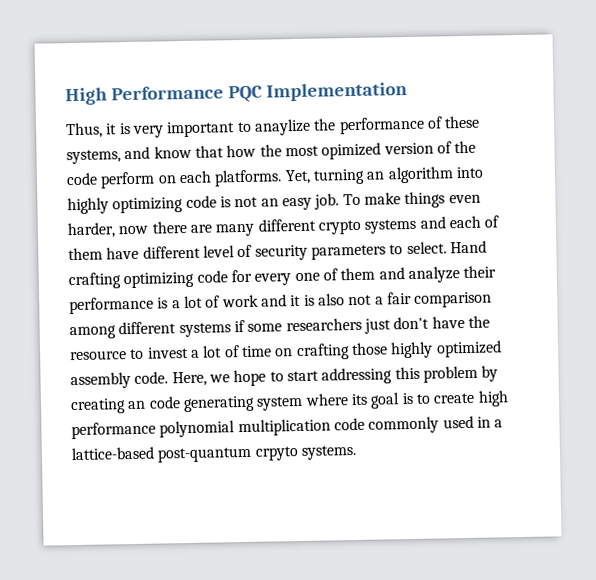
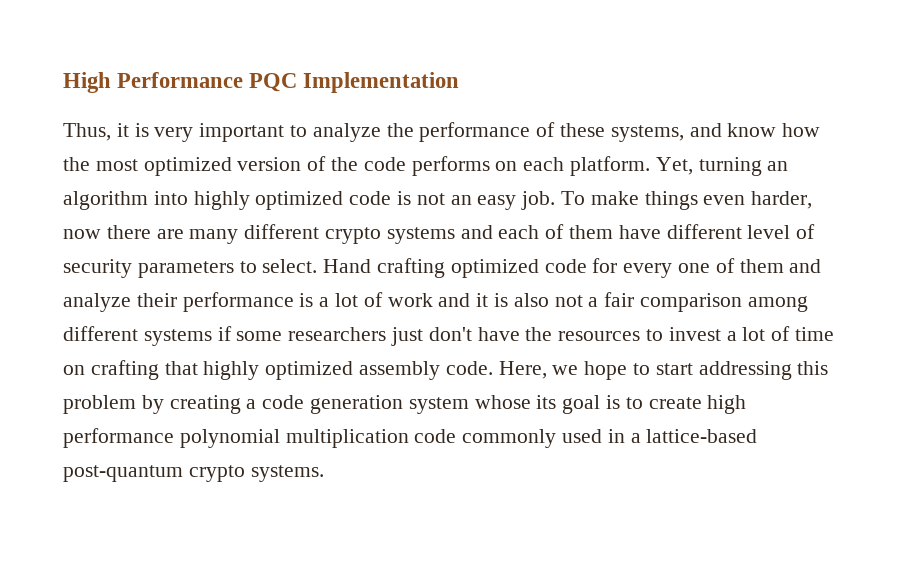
- Thus, it is very important to anaylize the performance of these systems, and know that how the most opimized version of the code perform on each platforms.
+ Thus, it is very important to analyze the performance of these systems, and know how the most optimized version of the code performs on each platform.
- Yet, turning an algorithm into highly optimizing code is not an easy job.
+ Yet, turning an algorithm into highly optimized code is not an easy job.
- Hand crafting optimizing code for every one of them and analyze their performance is a lot of work and it is also not a fair comparison among different systems if some researchers just don't have the resource to invest a lot of time on crafting those highly optimized assembly code.
+ Hand crafting optimized code for every one of them and analyze their performance is a lot of work and it is also not a fair comparison among different systems if some researchers just don't have the resources to invest a lot of time on crafting that highly optimized assembly code.
- Here, we hope to start addressing this problem by creating an code generating system where its goal is to create high performance polynomial multiplication code commonly used in a lattice-based post-quantum crpyto systems.
+ Here, we hope to start addressing this problem by creating a code generation system whose its goal is to create high performance polynomial multiplication code commonly used in a lattice-based post-quantum crypto systems.

